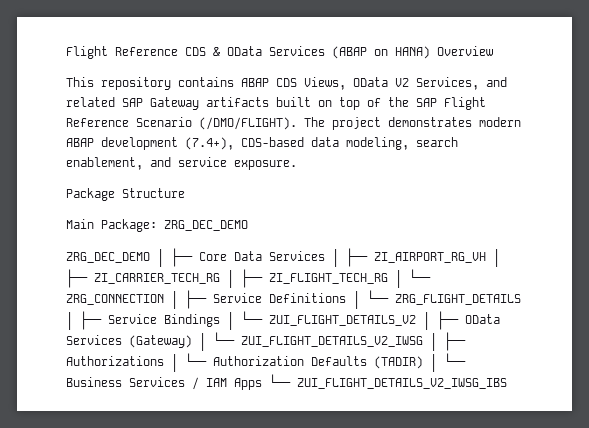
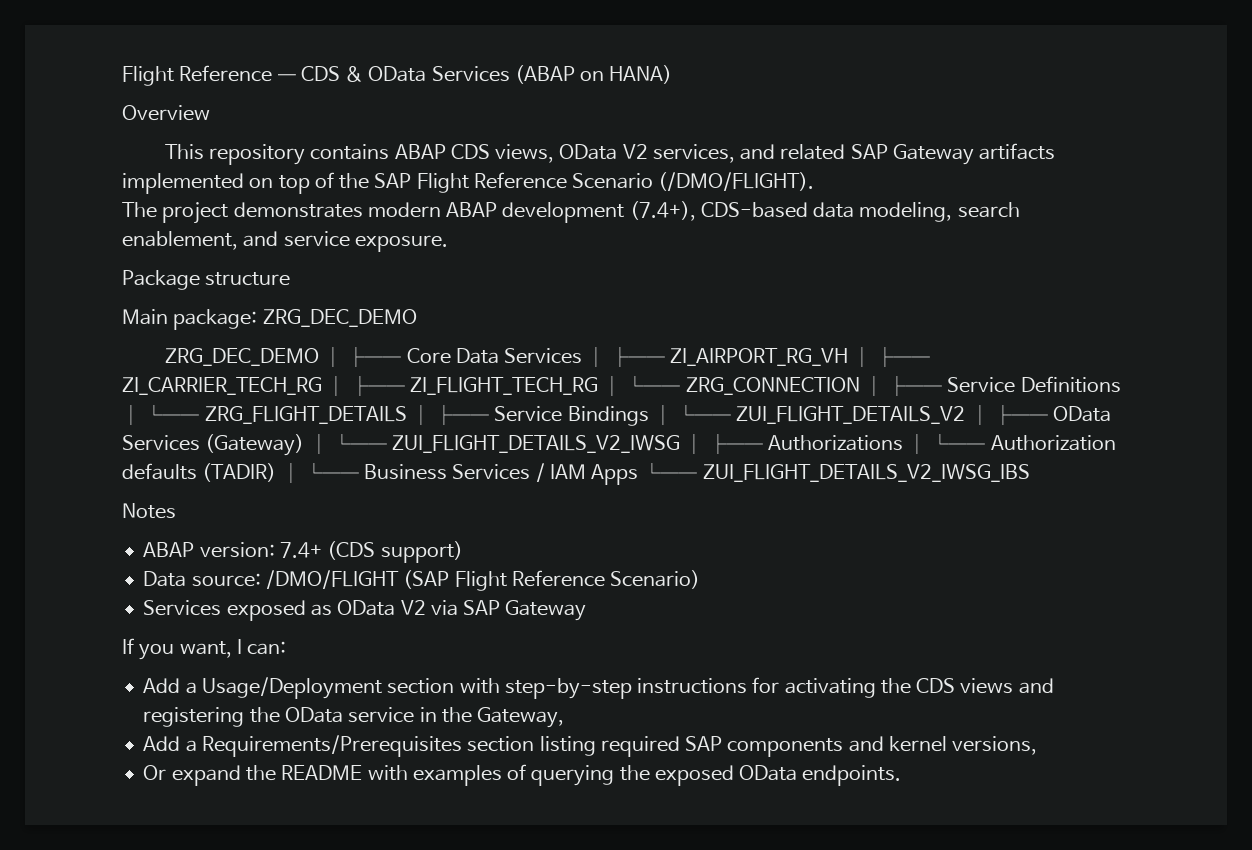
- Flight Reference CDS & OData Services (ABAP on HANA) Overview
+ Flight Reference — CDS & OData Services (ABAP on HANA)
+ Overview
- This repository contains ABAP CDS Views, OData V2 Services, and related SAP Gateway artifacts built on top of the SAP Flight Reference Scenario (/DMO/FLIGHT). The project demonstrates modern ABAP development (7.4+), CDS-based data modeling, search enablement, and service exposure.
+ This repository contains ABAP CDS views, OData V2 services, and related SAP Gateway artifacts implemented on top of the SAP Flight Reference Scenario (/DMO/FLIGHT).
+ The project demonstrates modern ABAP development (7.4+), CDS-based data modeling, search enablement, and service exposure.
- Package Structure
+ Package structure
- Main Package: ZRG_DEC_DEMO
+ Main package: ZRG_DEC_DEMO
- ZRG_DEC_DEMO │ ├── Core Data Services │ ├── ZI_AIRPORT_RG_VH │ ├── ZI_CARRIER_TECH_RG │ ├── ZI_FLIGHT_TECH_RG │ └── ZRG_CONNECTION │ ├── Service Definitions │ └── ZRG_FLIGHT_DETAILS │ ├── Service Bindings │ └── ZUI_FLIGHT_DETAILS_V2 │ ├── OData Services (Gateway) │ └── ZUI_FLIGHT_DETAILS_V2_IWSG │ ├── Authorizations │ └── Authorization Defaults (TADIR) │ └── Business Services / IAM Apps └── ZUI_FLIGHT_DETAILS_V2_IWSG_IBS
+ ZRG_DEC_DEMO │ ├── Core Data Services │ ├── ZI_AIRPORT_RG_VH │ ├── ZI_CARRIER_TECH_RG │ ├── ZI_FLIGHT_TECH_RG │ └── ZRG_CONNECTION │ ├── Service Definitions │ └── ZRG_FLIGHT_DETAILS │ ├── Service Bindings │ └── ZUI_FLIGHT_DETAILS_V2 │ ├── OData Services (Gateway) │ └── ZUI_FLIGHT_DETAILS_V2_IWSG │ ├── Authorizations │ └── Authorization defaults (TADIR) │ └── Business Services / IAM Apps └── ZUI_FLIGHT_DETAILS_V2_IWSG_IBS
+ Notes
+ ABAP version: 7.4+ (CDS support)
+ Data source: /DMO/FLIGHT (SAP Flight Reference Scenario)
+ Services exposed as OData V2 via SAP Gateway
+ If you want, I can:
+ Add a Usage/Deployment section with step-by-step instructions for activating the CDS views and registering the OData service in the Gateway,
+ Add a Requirements/Prerequisites section listing required SAP components and kernel versions,
+ Or expand the README with examples of querying the exposed OData endpoints.

